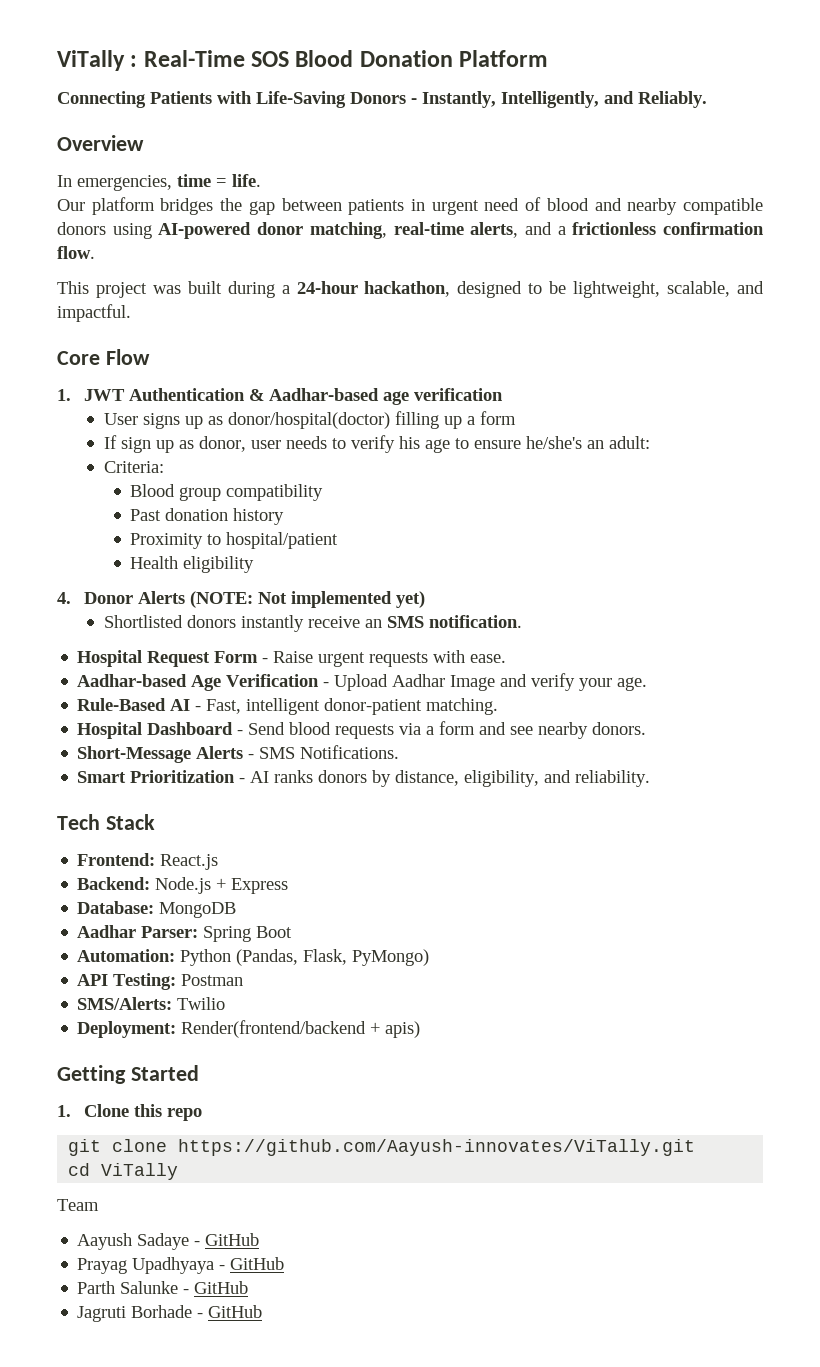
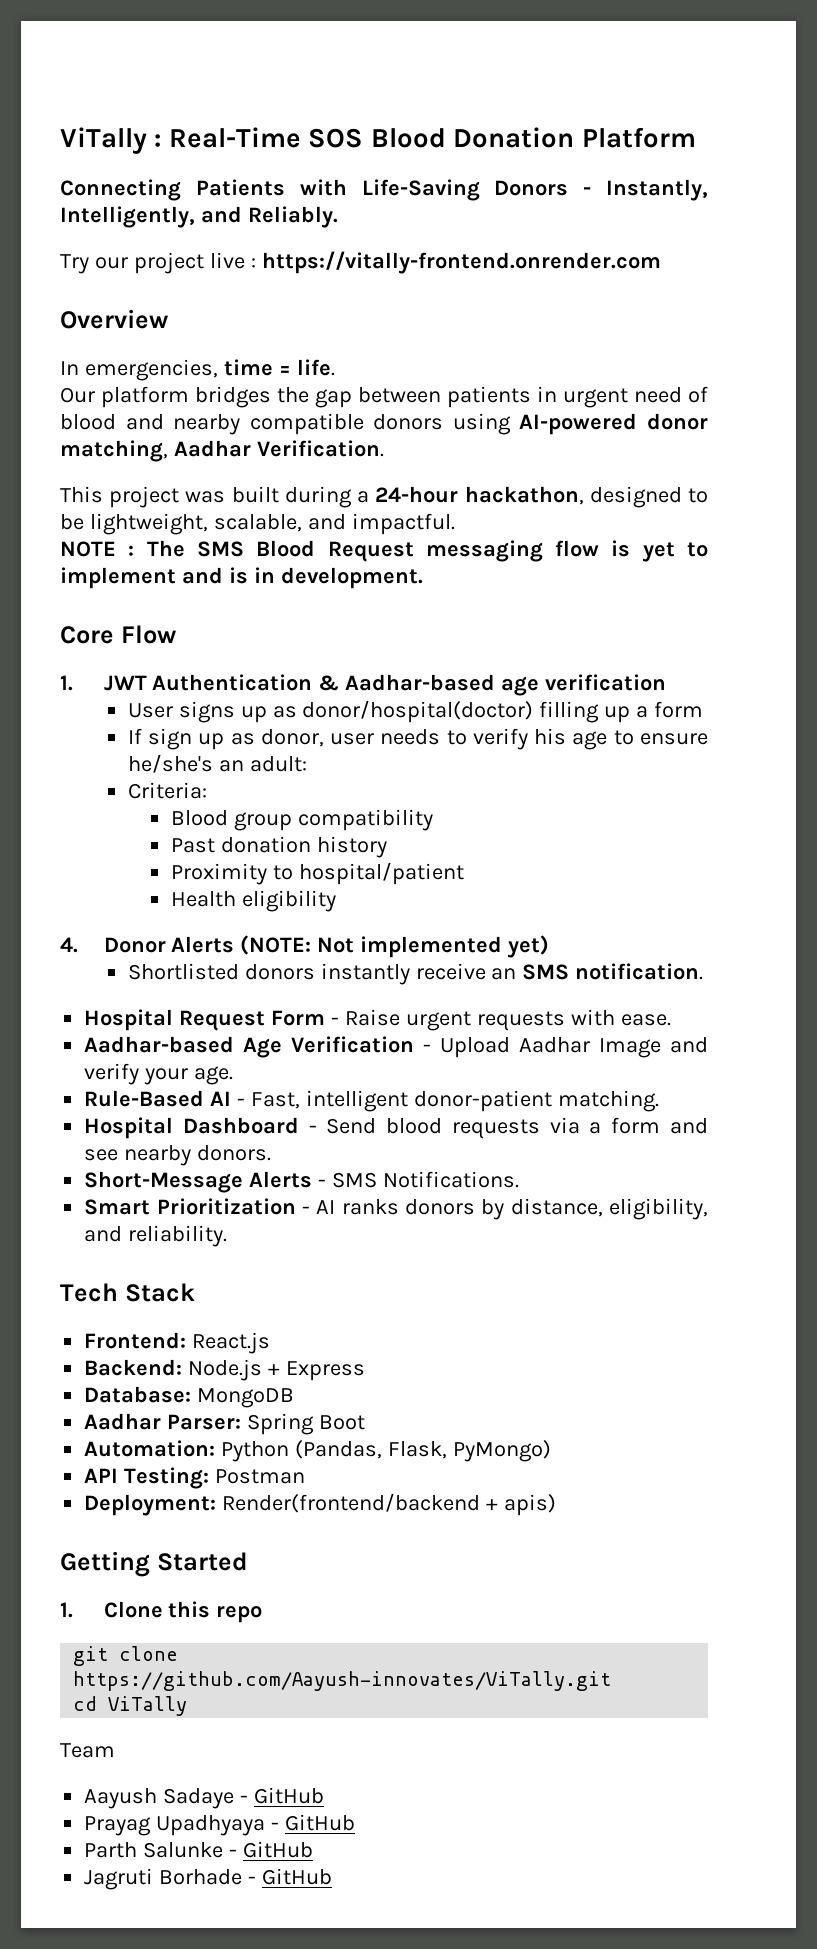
+ Try our project live : https://vitally-frontend.onrender.com
- Our platform bridges the gap between patients in urgent need of blood and nearby compatible donors using AI-powered donor matching, real-time alerts, and a frictionless confirmation flow.
+ Our platform bridges the gap between patients in urgent need of blood and nearby compatible donors using AI-powered donor matching, Aadhar Verification.
+ NOTE : The SMS Blood Request messaging flow is yet to implement and is in development.
- SMS/Alerts: Twilio

